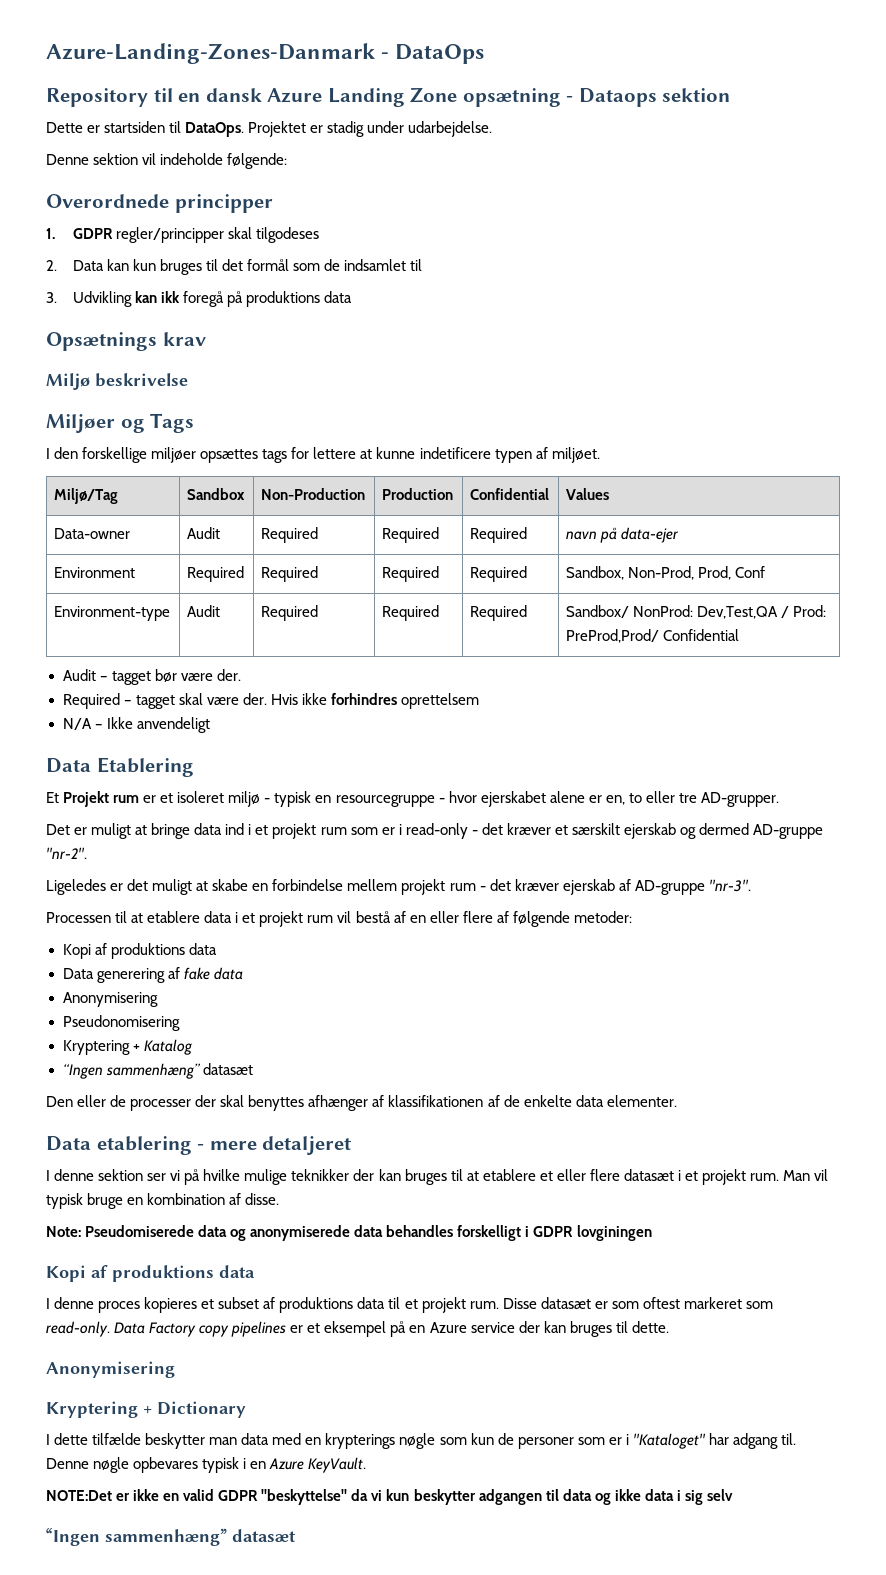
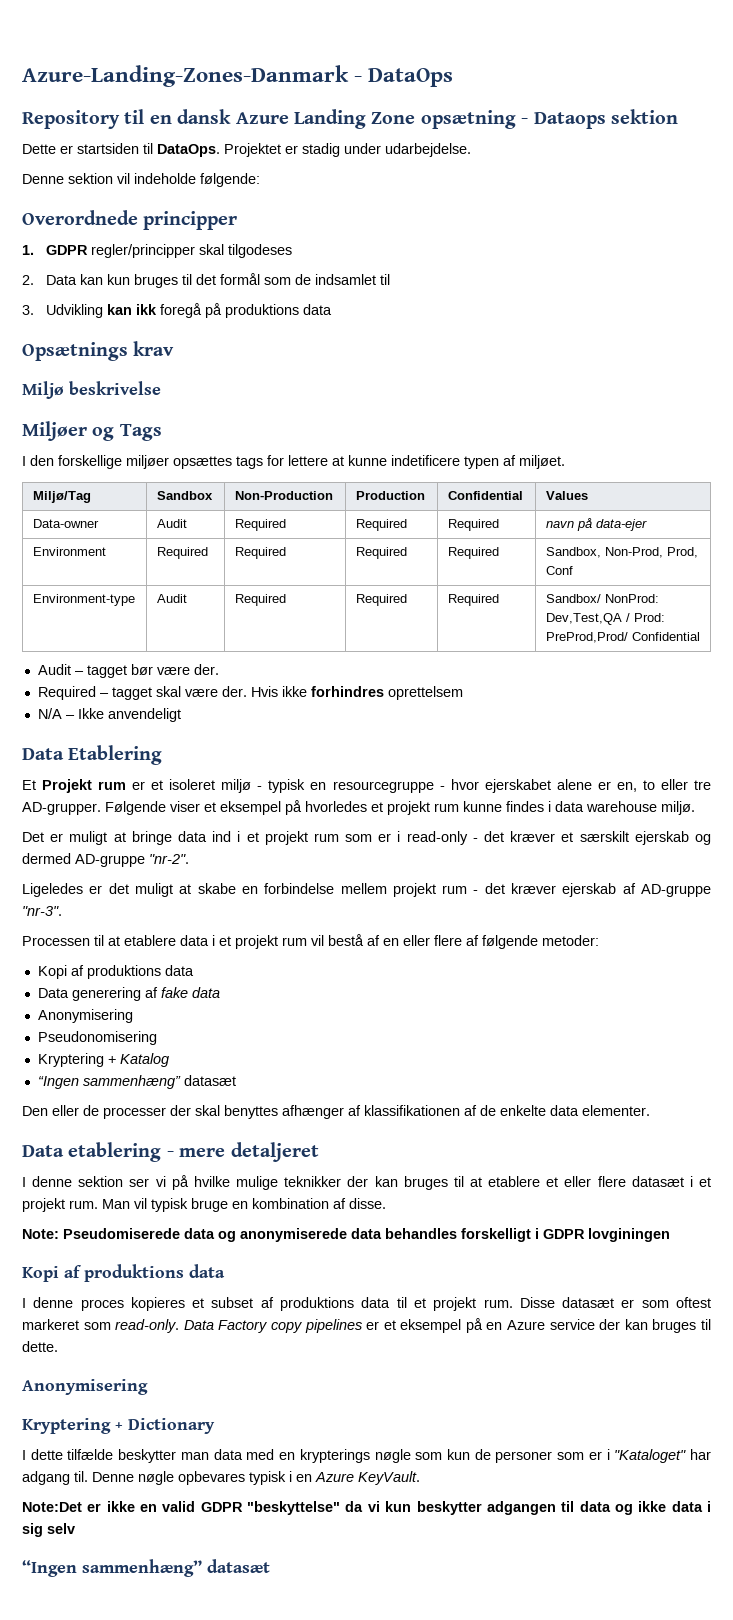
+ Følgende viser et eksempel på hvorledes et projekt rum kunne findes i data warehouse miljø.
- NOTE:Det er ikke en valid GDPR "beskyttelse" da vi kun beskytter adgangen til data og ikke data i sig selv
+ Note:Det er ikke en valid GDPR "beskyttelse" da vi kun beskytter adgangen til data og ikke data i sig selv

